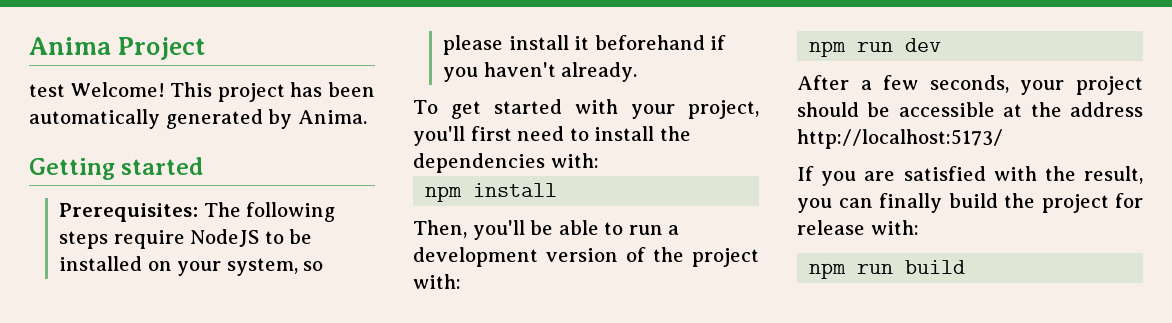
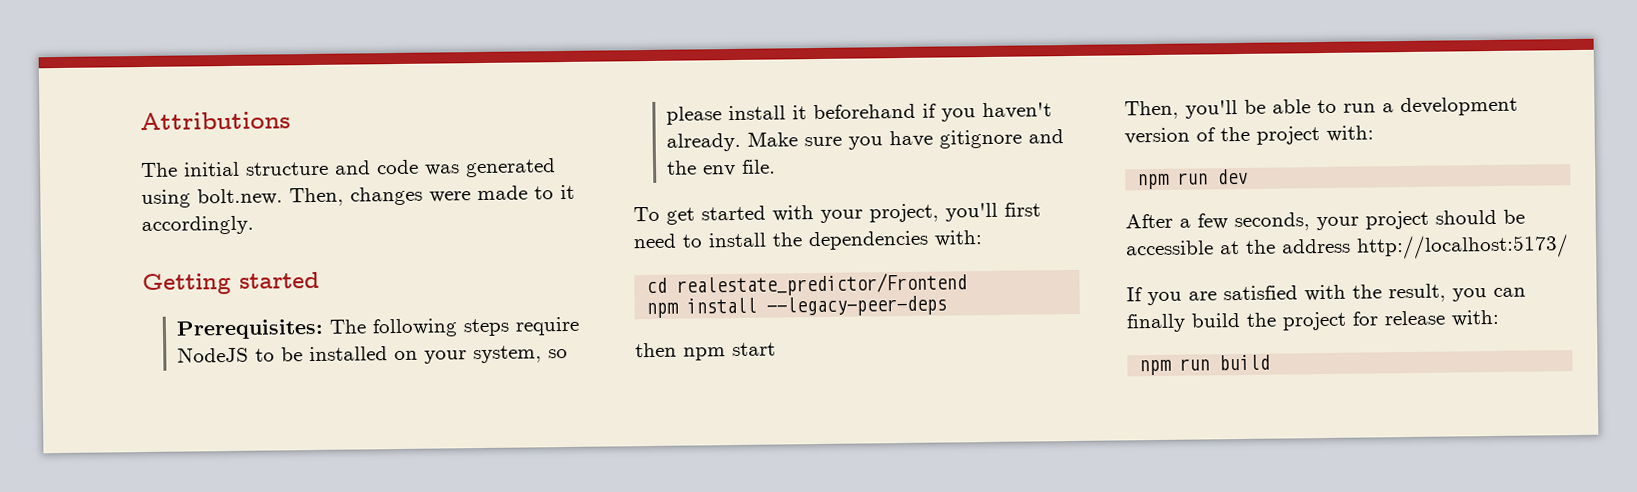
- Anima Project
- test Welcome! This project has been automatically generated by Anima.
+ Attributions
+ The initial structure and code was generated using bolt.new. Then, changes were made to it accordingly.
+ Make sure you have gitignore and the env file.
+ cd realestate_predictor/Frontend
- npm install
+ npm install --legacy-peer-deps
+ then npm start

